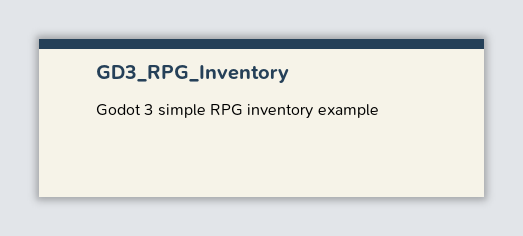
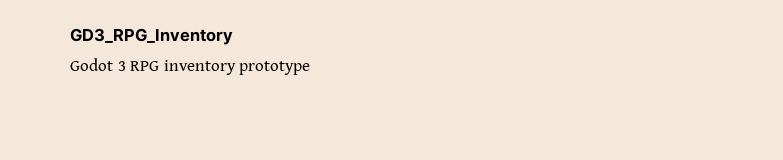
- Godot 3 simple RPG inventory example
+ Godot 3 RPG inventory prototype

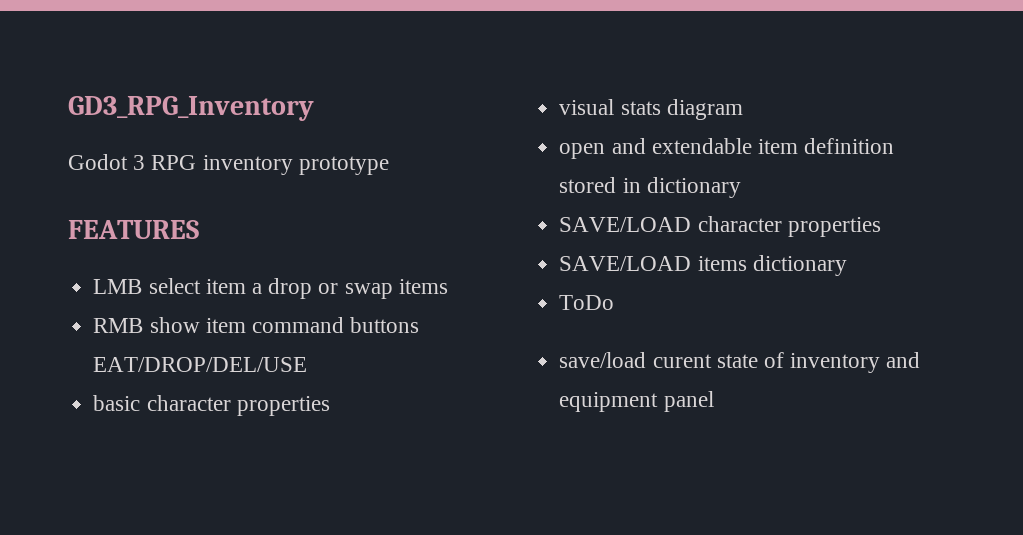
+ FEATURES
+ LMB select item a drop or swap items
+ RMB show item command buttons EAT/DROP/DEL/USE
+ basic character properties
+ visual stats diagram
+ open and extendable item definition stored in dictionary
+ SAVE/LOAD character properties
+ SAVE/LOAD items dictionary
+ ToDo
+ save/load curent state of inventory and equipment panel

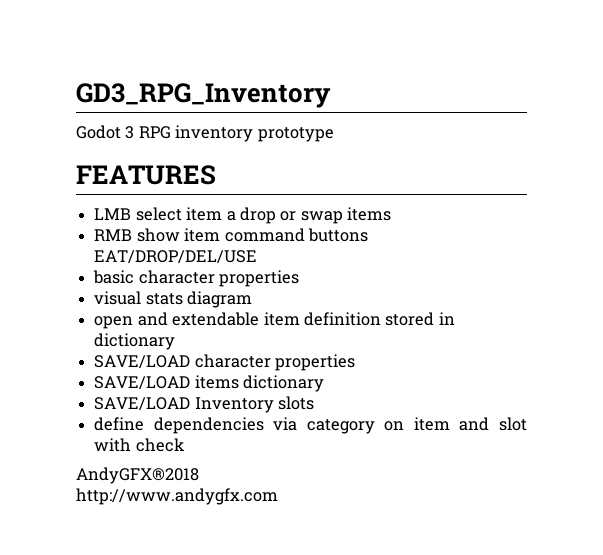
- ToDo
- save/load curent state of inventory and equipment panel
+ SAVE/LOAD Inventory slots
+ define dependencies via category on item and slot with check
+ AndyGFX®2018
+ http://www.andygfx.com

